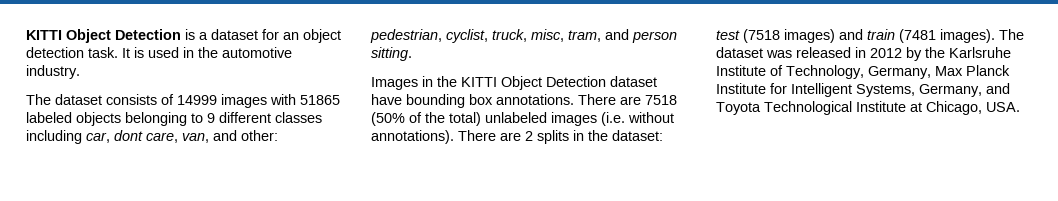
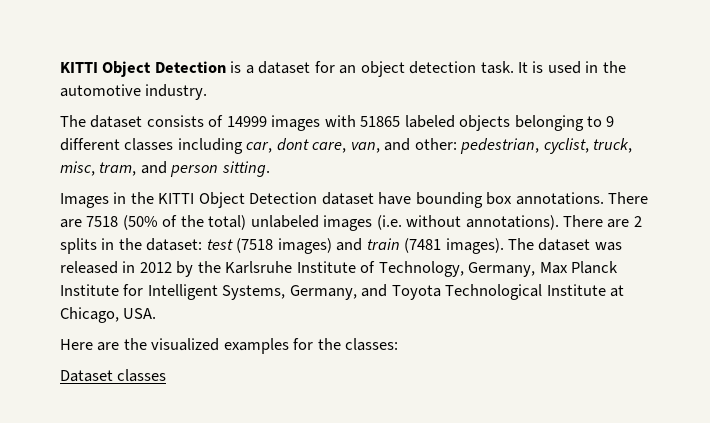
+ Here are the visualized examples for the classes:
+ Dataset classes

